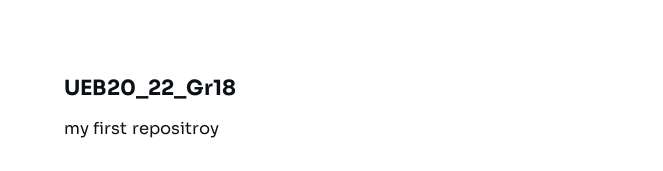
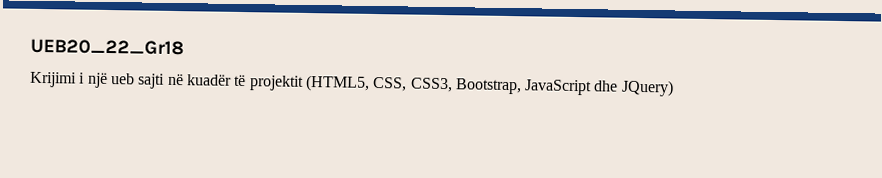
- my first repositroy
+ Krijimi i një ueb sajti në kuadër të projektit (HTML5, CSS, CSS3, Bootstrap, JavaScript dhe JQuery)

